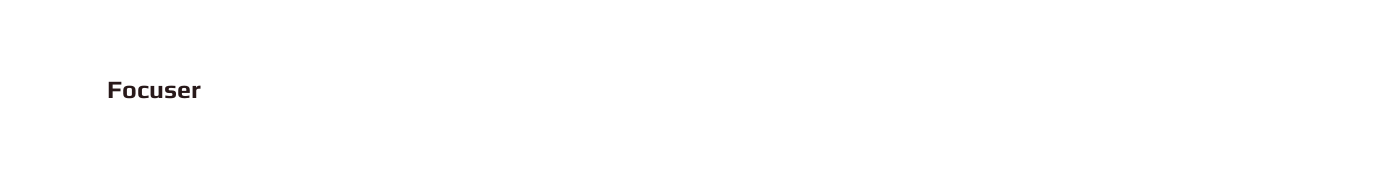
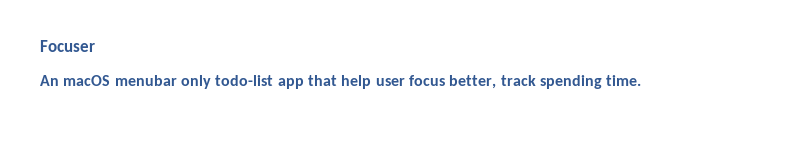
+ An macOS menubar only todo-list app that help user focus better, track spending time.

